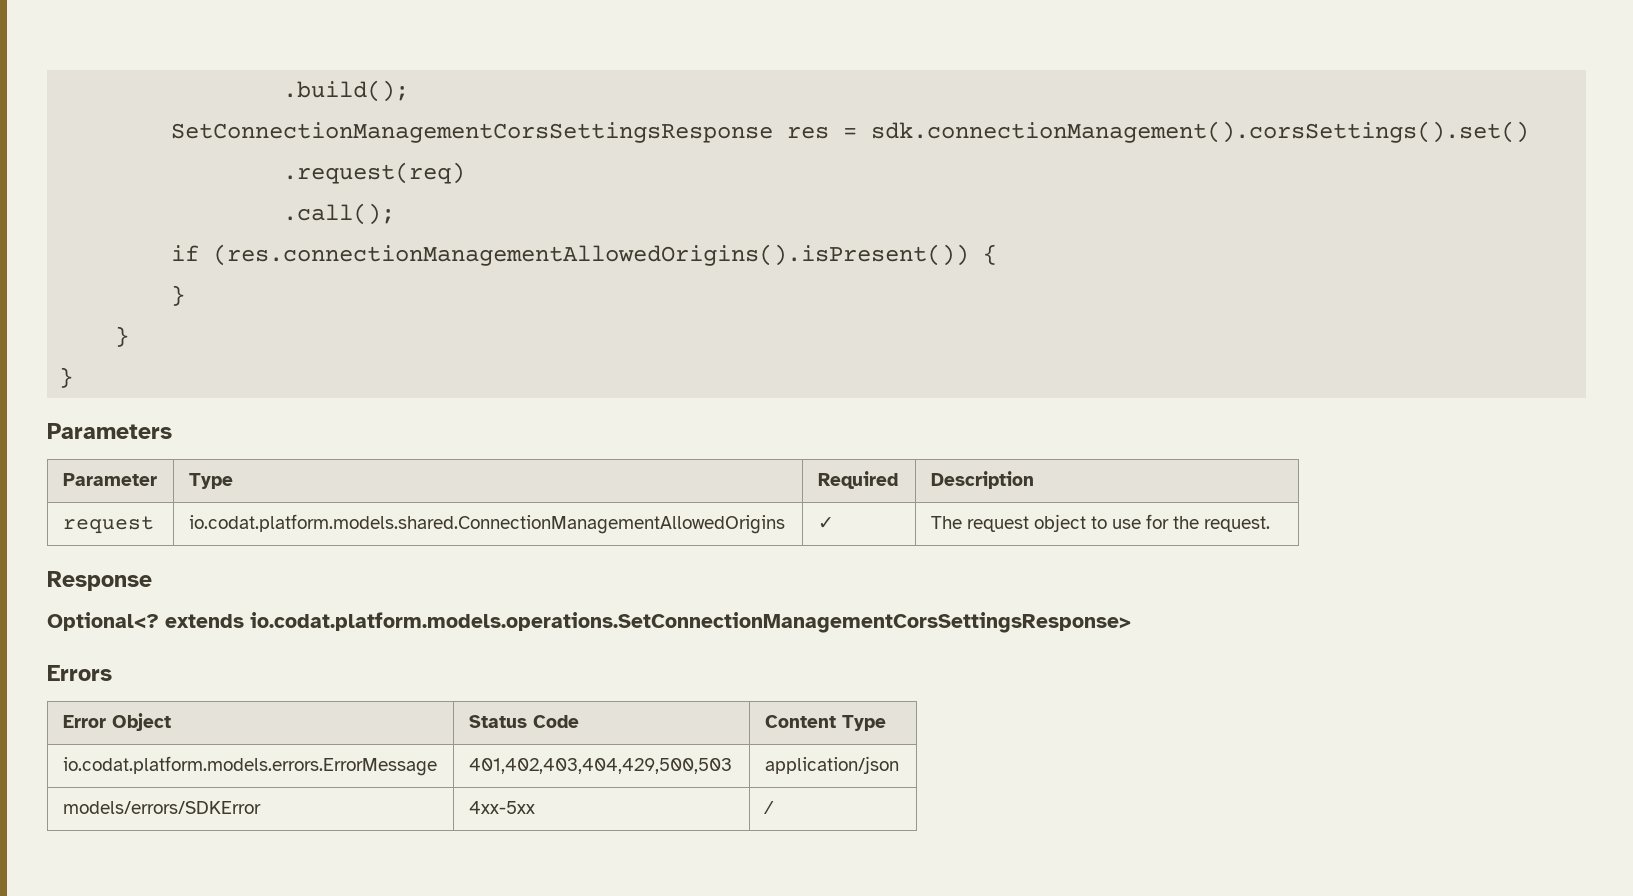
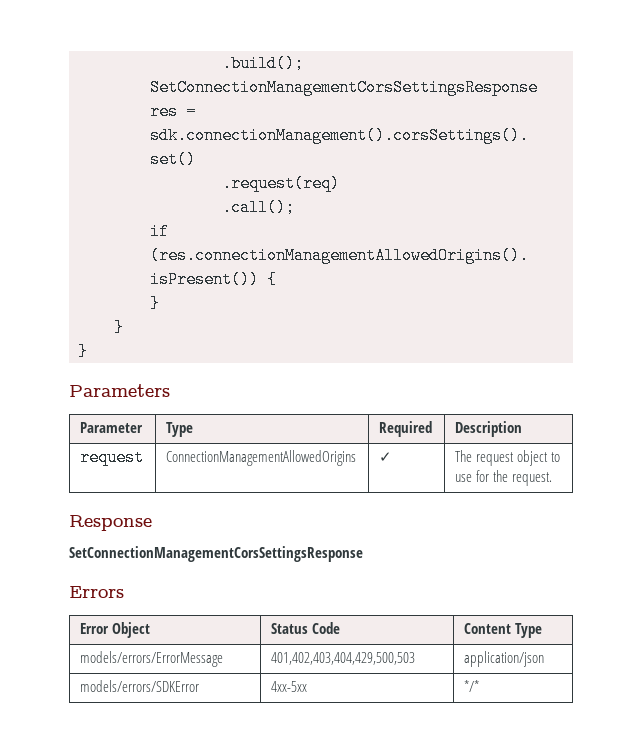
- request | io.codat.platform.models.shared.ConnectionManagementAllowedOrigins | ✓ | The request object to use for the request.
+ request | ConnectionManagementAllowedOrigins | ✓ | The request object to use for the request.
  Response
- Optional<? extends io.codat.platform.models.operations.SetConnectionManagementCorsSettingsResponse>
+ SetConnectionManagementCorsSettingsResponse
- io.codat.platform.models.errors.ErrorMessage | 401,402,403,404,429,500,503 | application/json
+ models/errors/ErrorMessage | 401,402,403,404,429,500,503 | application/json
- models/errors/SDKError | 4xx-5xx | /
+ models/errors/SDKError | 4xx-5xx | */*

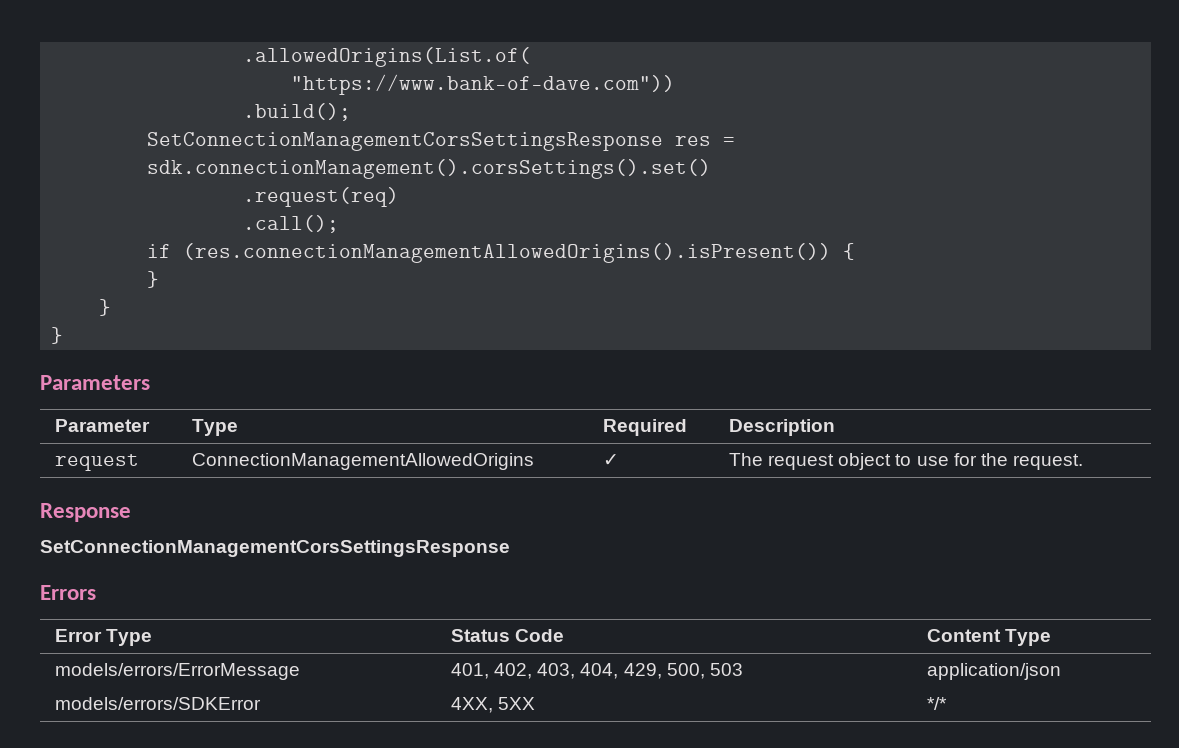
+ .allowedOrigins(List.of(
+ "https://www.bank-of-dave.com"))
- Error Object | Status Code | Content Type
+ Error Type | Status Code | Content Type
- models/errors/ErrorMessage | 401,402,403,404,429,500,503 | application/json
+ models/errors/ErrorMessage | 401, 402, 403, 404, 429, 500, 503 | application/json
- models/errors/SDKError | 4xx-5xx | */*
+ models/errors/SDKError | 4XX, 5XX | */*

